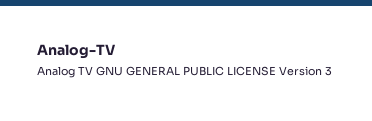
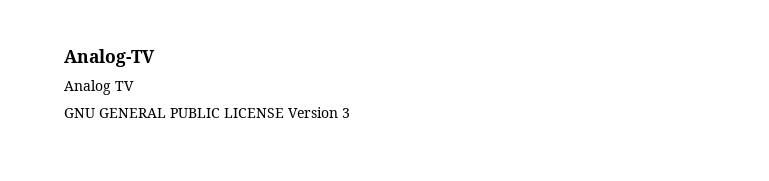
- Analog TV GNU GENERAL PUBLIC LICENSE Version 3
+ Analog TV
+ GNU GENERAL PUBLIC LICENSE Version 3

